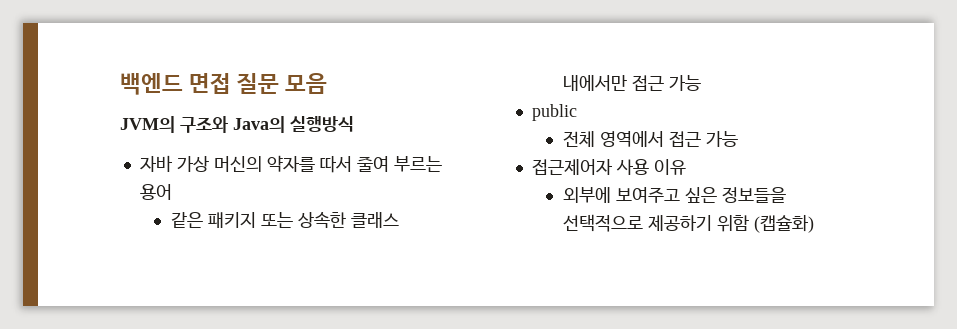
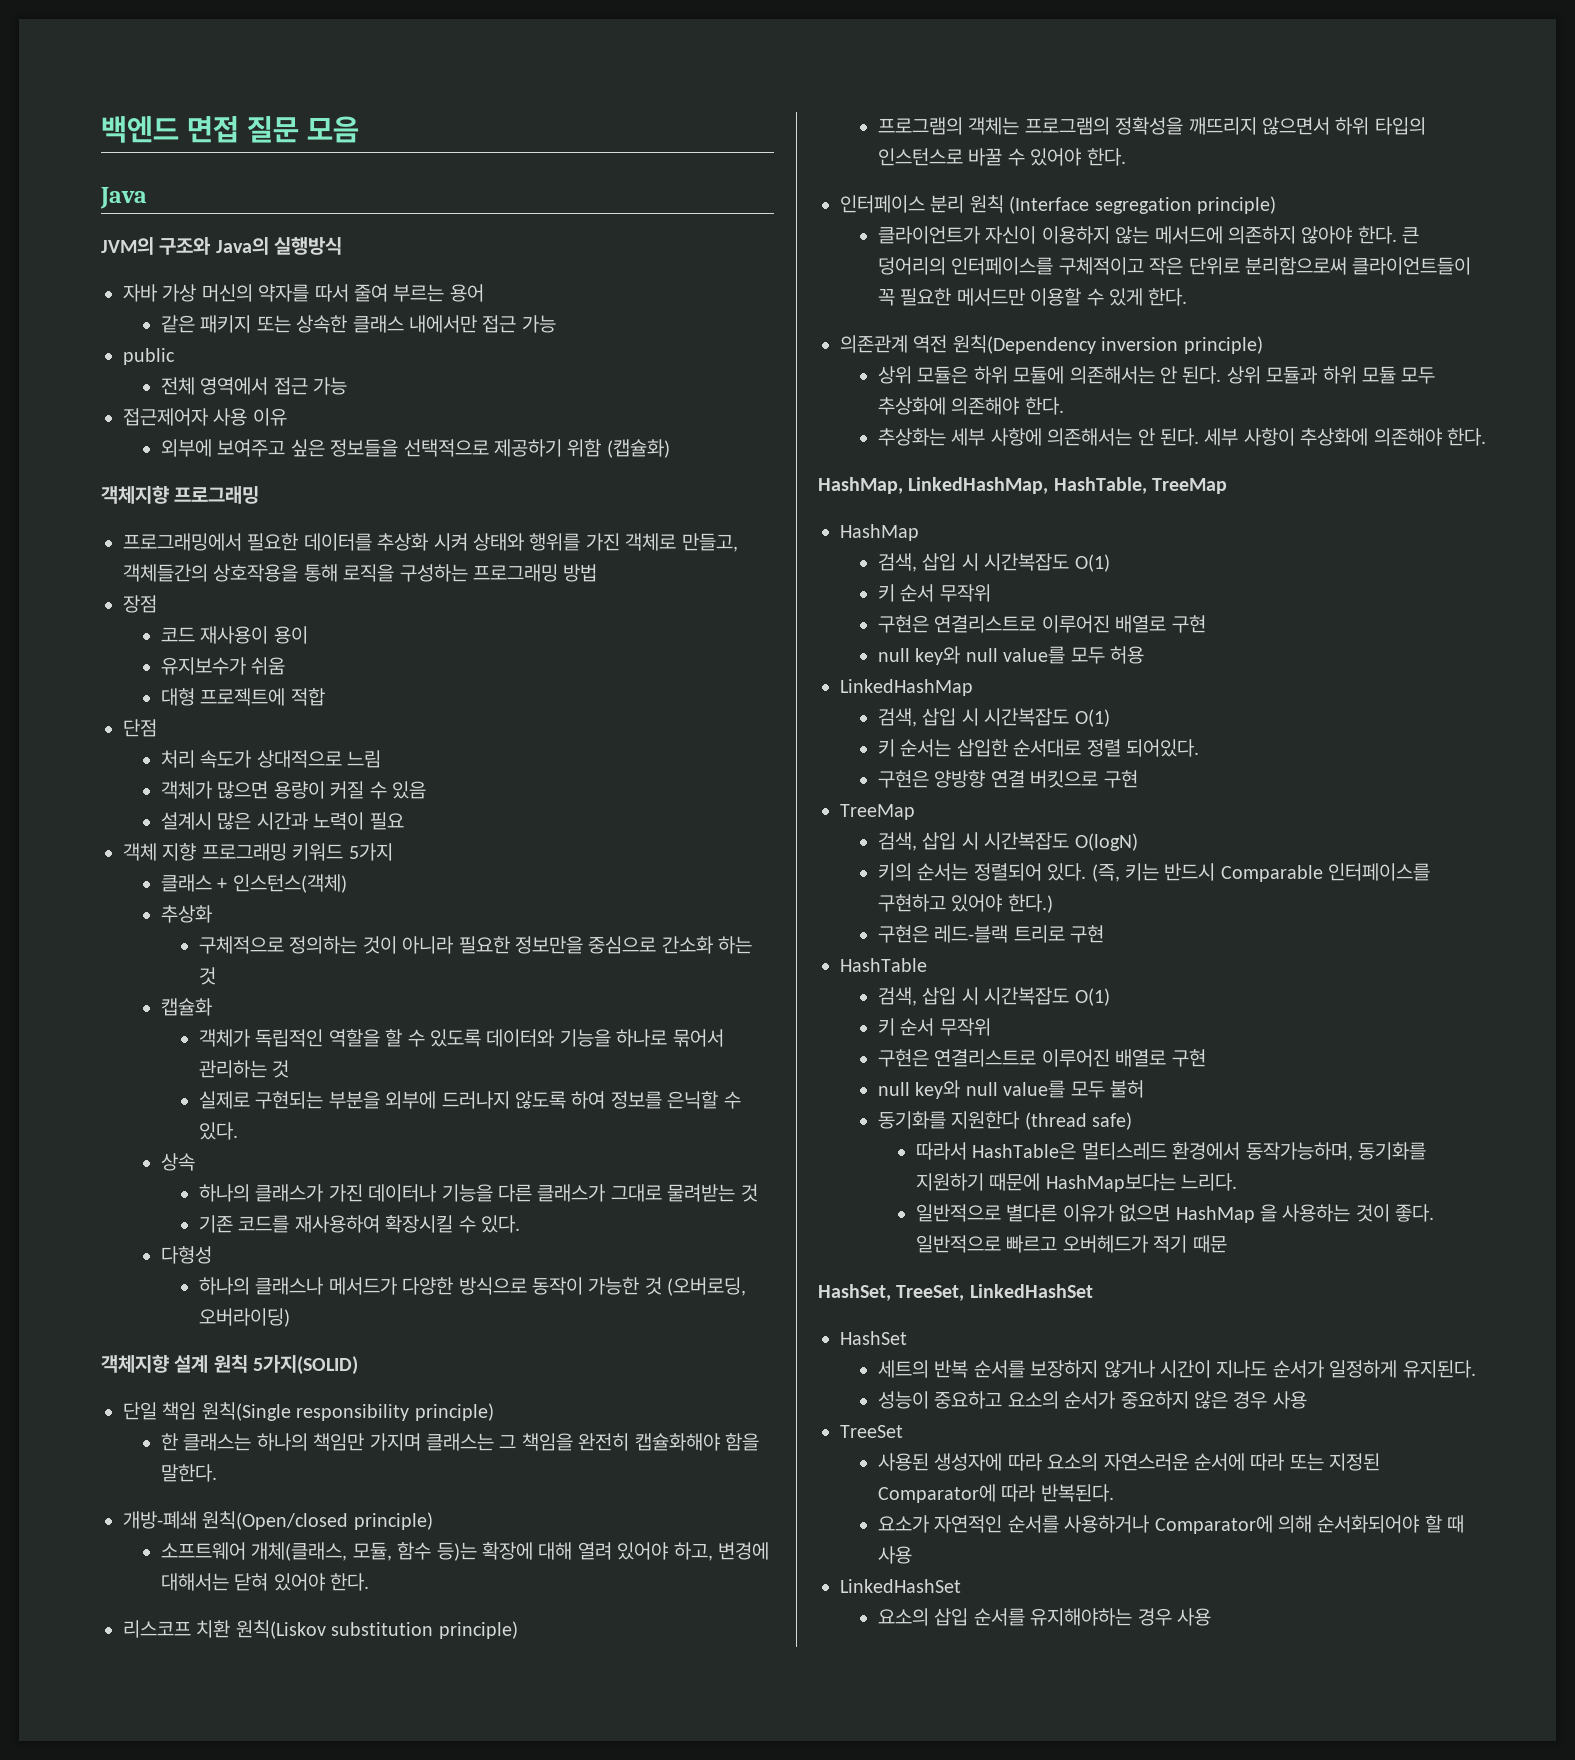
+ Java
+ 객체지향 프로그래밍
+ 프로그래밍에서 필요한 데이터를 추상화 시켜 상태와 행위를 가진 객체로 만들고, 객체들간의 상호작용을 통해 로직을 구성하는 프로그래밍 방법
+ 장점
+ 코드 재사용이 용이
+ 유지보수가 쉬움
+ 대형 프로젝트에 적합
+ 단점
+ 처리 속도가 상대적으로 느림
+ 객체가 많으면 용량이 커질 수 있음
+ 설계시 많은 시간과 노력이 필요
+ 객체 지향 프로그래밍 키워드 5가지
+ 클래스 + 인스턴스(객체)
+ 추상화
+ 구체적으로 정의하는 것이 아니라 필요한 정보만을 중심으로 간소화 하는 것
+ 캡슐화
+ 객체가 독립적인 역할을 할 수 있도록 데이터와 기능을 하나로 묶어서 관리하는 것
+ 실제로 구현되는 부분을 외부에 드러나지 않도록 하여 정보를 은닉할 수 있다.
+ 상속
+ 하나의 클래스가 가진 데이터나 기능을 다른 클래스가 그대로 물려받는 것
+ 기존 코드를 재사용하여 확장시킬 수 있다.
+ 다형성
+ 하나의 클래스나 메서드가 다양한 방식으로 동작이 가능한 것 (오버로딩, 오버라이딩)
+ 객체지향 설계 원칙 5가지(SOLID)
+ 단일 책임 원칙(Single responsibility principle)
+ 한 클래스는 하나의 책임만 가지며 클래스는 그 책임을 완전히 캡슐화해야 함을 말한다.
+ 개방-폐쇄 원칙(Open/closed principle)
+ 소프트웨어 개체(클래스, 모듈, 함수 등)는 확장에 대해 열려 있어야 하고, 변경에 대해서는 닫혀 있어야 한다.
+ 리스코프 치환 원칙(Liskov substitution principle)
+ 프로그램의 객체는 프로그램의 정확성을 깨뜨리지 않으면서 하위 타입의 인스턴스로 바꿀 수 있어야 한다.
+ 인터페이스 분리 원칙 (Interface segregation principle)
+ 클라이언트가 자신이 이용하지 않는 메서드에 의존하지 않아야 한다. 큰 덩어리의 인터페이스를 구체적이고 작은 단위로 분리함으로써 클라이언트들이 꼭 필요한 메서드만 이용할 수 있게 한다.
+ 의존관계 역전 원칙(Dependency inversion principle)
+ 상위 모듈은 하위 모듈에 의존해서는 안 된다. 상위 모듈과 하위 모듈 모두 추상화에 의존해야 한다.
+ 추상화는 세부 사항에 의존해서는 안 된다. 세부 사항이 추상화에 의존해야 한다.
+ HashMap, LinkedHashMap, HashTable, TreeMap
+ HashMap
+ 검색, 삽입 시 시간복잡도 O(1)
+ 키 순서 무작위
+ 구현은 연결리스트로 이루어진 배열로 구현
+ null key와 null value를 모두 허용
+ LinkedHashMap
+ 검색, 삽입 시 시간복잡도 O(1)
+ 키 순서는 삽입한 순서대로 정렬 되어있다.
+ 구현은 양방향 연결 버킷으로 구현
+ TreeMap
+ 검색, 삽입 시 시간복잡도 O(logN)
+ 키의 순서는 정렬되어 있다. (즉, 키는 반드시 Comparable 인터페이스를 구현하고 있어야 한다.)
+ 구현은 레드-블랙 트리로 구현
+ HashTable
+ 검색, 삽입 시 시간복잡도 O(1)
+ 키 순서 무작위
+ 구현은 연결리스트로 이루어진 배열로 구현
+ null key와 null value를 모두 불허
+ 동기화를 지원한다 (thread safe)
+ 따라서 HashTable은 멀티스레드 환경에서 동작가능하며, 동기화를 지원하기 때문에 HashMap보다는 느리다.
+ 일반적으로 별다른 이유가 없으면 HashMap 을 사용하는 것이 좋다. 일반적으로 빠르고 오버헤드가 적기 때문
+ HashSet, TreeSet, LinkedHashSet
+ HashSet
+ 세트의 반복 순서를 보장하지 않거나 시간이 지나도 순서가 일정하게 유지된다.
+ 성능이 중요하고 요소의 순서가 중요하지 않은 경우 사용
+ TreeSet
+ 사용된 생성자에 따라 요소의 자연스러운 순서에 따라 또는 지정된 Comparator에 따라 반복된다.
+ 요소가 자연적인 순서를 사용하거나 Comparator에 의해 순서화되어야 할 때 사용
+ LinkedHashSet
+ 요소의 삽입 순서를 유지해야하는 경우 사용

